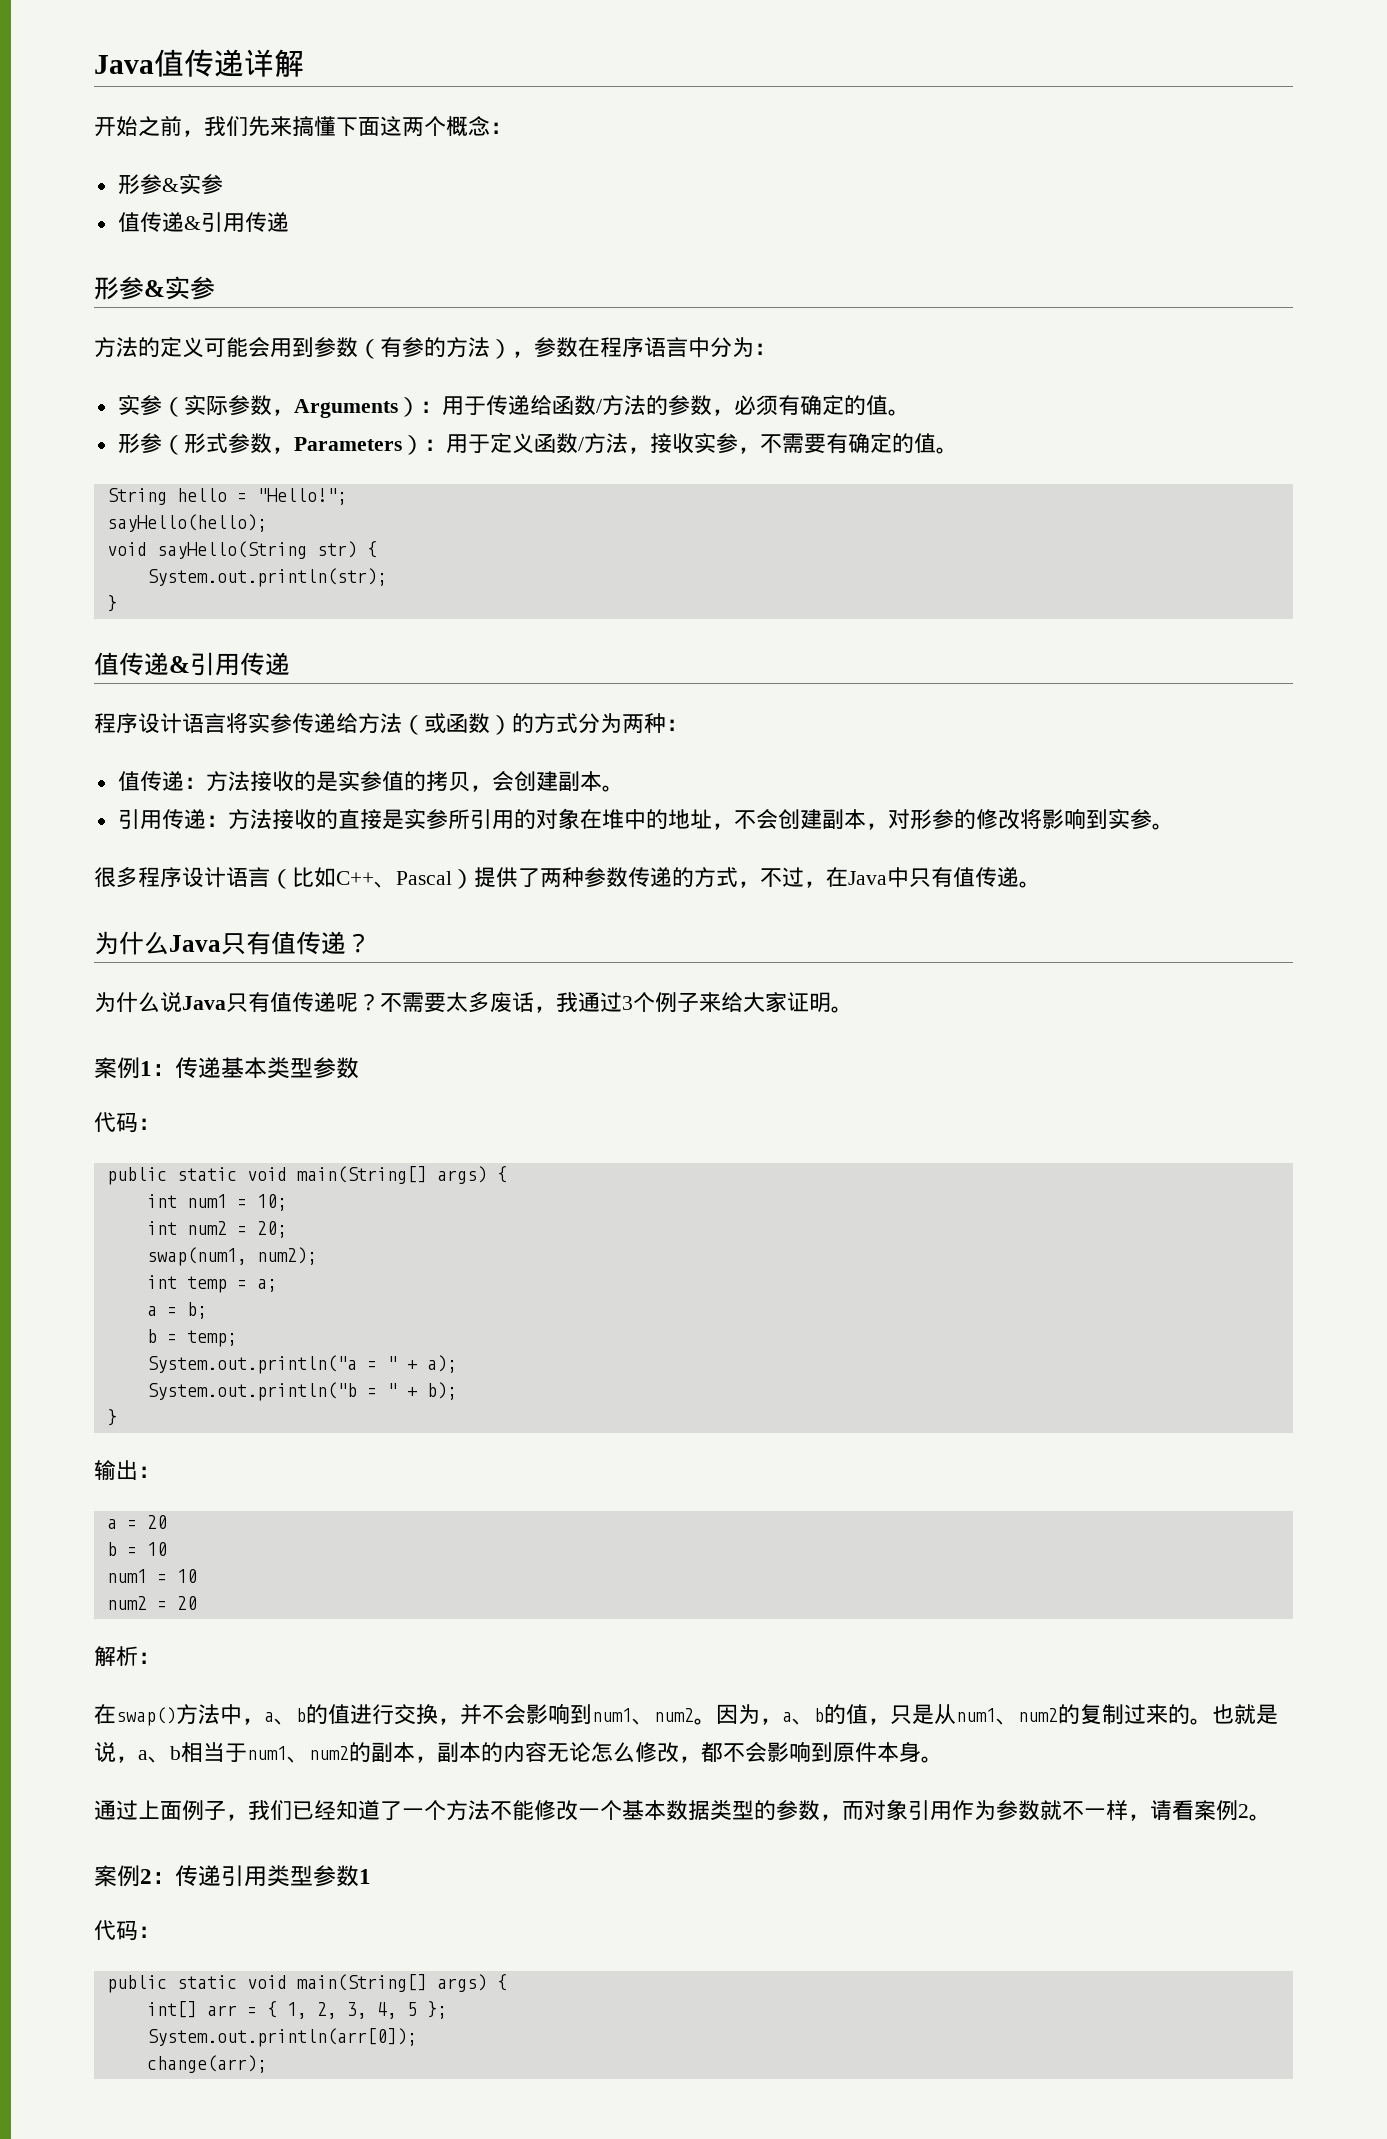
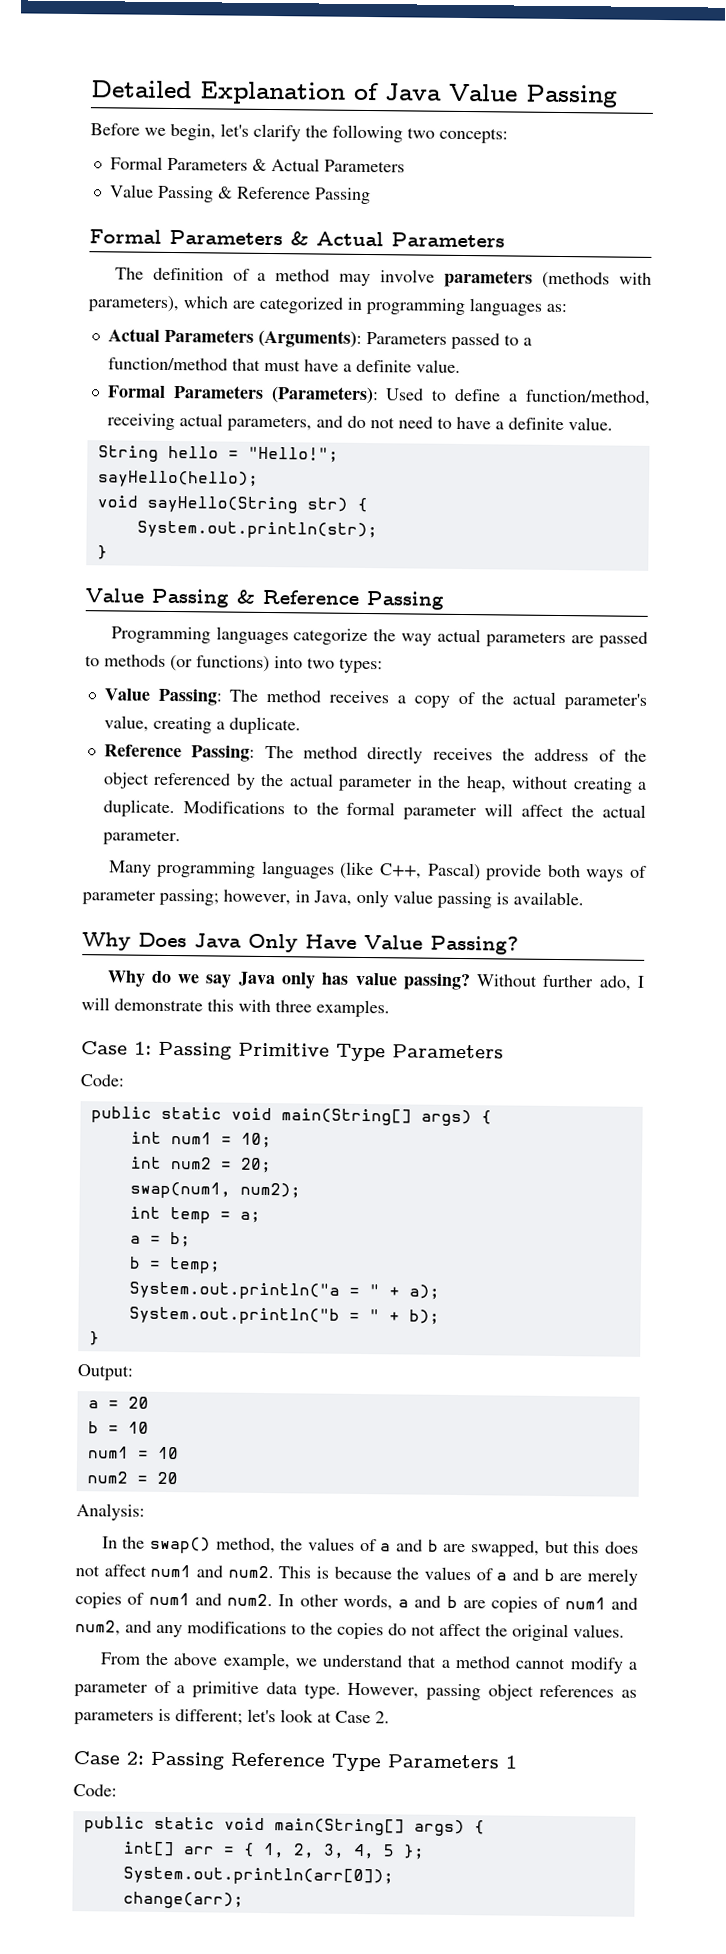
- Java值传递详解
- 开始之前，我们先来搞懂下面这两个概念：
- 形参&实参
- 值传递&引用传递
- 形参&实参
- 方法的定义可能会用到参数（有参的方法），参数在程序语言中分为：
- 实参（实际参数，Arguments）：用于传递给函数/方法的参数，必须有确定的值。
- 形参（形式参数，Parameters）：用于定义函数/方法，接收实参，不需要有确定的值。
+ Detailed Explanation of Java Value Passing
+ Before we begin, let's clarify the following two concepts:
+ Formal Parameters & Actual Parameters
+ Value Passing & Reference Passing
+ Formal Parameters & Actual Parameters
+ The definition of a method may involve parameters (methods with parameters), which are categorized in programming languages as:
+ Actual Parameters (Arguments): Parameters passed to a function/method that must have a definite value.
+ Formal Parameters (Parameters): Used to define a function/method, receiving actual parameters, and do not need to have a definite value.
  System.out.println(str);
  }
- 值传递&引用传递
- 程序设计语言将实参传递给方法（或函数）的方式分为两种：
- 值传递：方法接收的是实参值的拷贝，会创建副本。
- 引用传递：方法接收的直接是实参所引用的对象在堆中的地址，不会创建副本，对形参的修改将影响到实参。
- 很多程序设计语言（比如C++、Pascal）提供了两种参数传递的方式，不过，在Java中只有值传递。
- 为什么Java只有值传递？
- 为什么说Java只有值传递呢？不需要太多废话，我通过3个例子来给大家证明。
- 案例1：传递基本类型参数
- 代码：
+ Value Passing & Reference Passing
+ Programming languages categorize the way actual parameters are passed to methods (or functions) into two types:
+ Value Passing: The method receives a copy of the actual parameter's value, creating a duplicate.
+ Reference Passing: The method directly receives the address of the object referenced by the actual parameter in the heap, without creating a duplicate. Modifications to the formal parameter will affect the actual parameter.
+ Many programming languages (like C++, Pascal) provide both ways of parameter passing; however, in Java, only value passing is available.
+ Why Does Java Only Have Value Passing?
+ Why do we say Java only has value passing? Without further ado, I will demonstrate this with three examples.
+ Case 1: Passing Primitive Type Parameters
+ Code:
- 输出：
+ Output:
- 解析：
- 在swap()方法中，a、b的值进行交换，并不会影响到num1、num2。因为，a、b的值，只是从num1、num2的复制过来的。也就是说，a、b相当于num1、num2的副本，副本的内容无论怎么修改，都不会影响到原件本身。
- 通过上面例子，我们已经知道了一个方法不能修改一个基本数据类型的参数，而对象引用作为参数就不一样，请看案例2。
- 案例2：传递引用类型参数1
- 代码：
+ Analysis:
+ In the swap() method, the values of a and b are swapped, but this does not affect num1 and num2. This is because the values of a and b are merely copies of num1 and num2. In other words, a and b are copies of num1 and num2, and any modifications to the copies do not affect the original values.
+ From the above example, we understand that a method cannot modify a parameter of a primitive data type. However, passing object references as parameters is different; let's look at Case 2.
+ Case 2: Passing Reference Type Parameters 1
+ Code:

